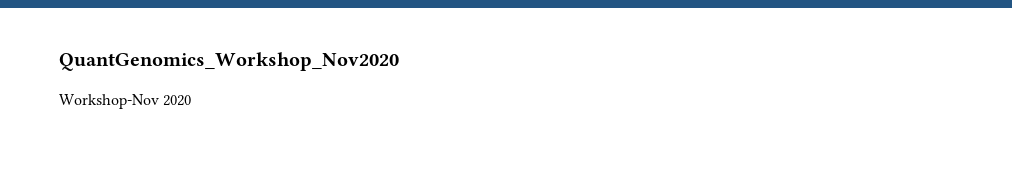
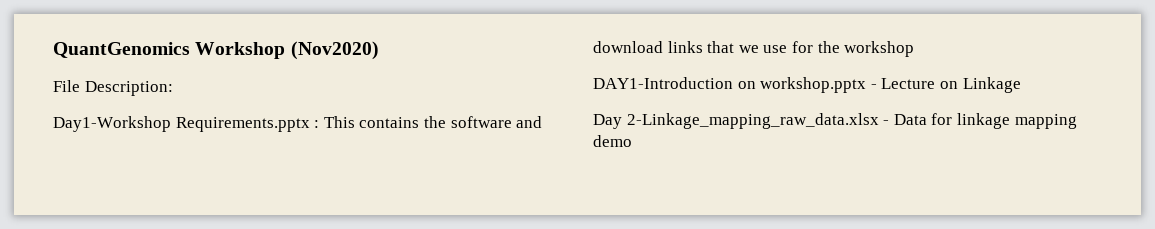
- QuantGenomics_Workshop_Nov2020
- Workshop-Nov 2020
+ QuantGenomics Workshop (Nov2020)
+ File Description:
+ Day1-Workshop Requirements.pptx : This contains the software and download links that we use for the workshop
+ DAY1-Introduction on workshop.pptx - Lecture on Linkage
+ Day 2-Linkage_mapping_raw_data.xlsx - Data for linkage mapping demo

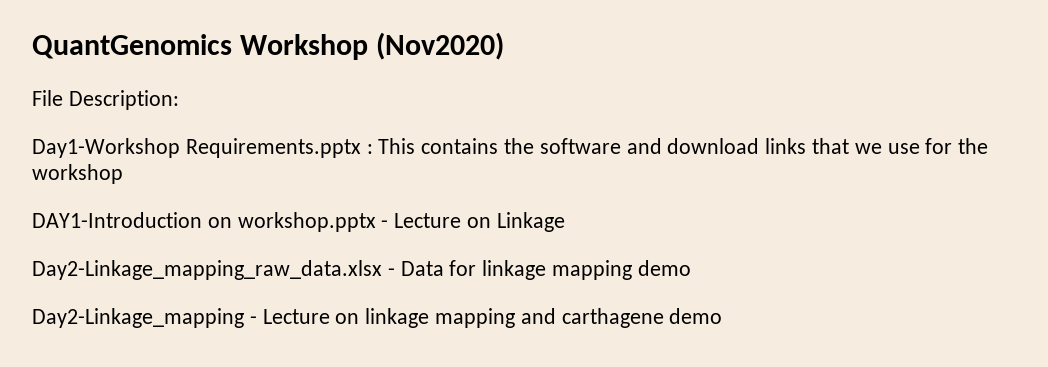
- Day 2-Linkage_mapping_raw_data.xlsx - Data for linkage mapping demo
+ Day2-Linkage_mapping_raw_data.xlsx - Data for linkage mapping demo
+ Day2-Linkage_mapping - Lecture on linkage mapping and carthagene demo

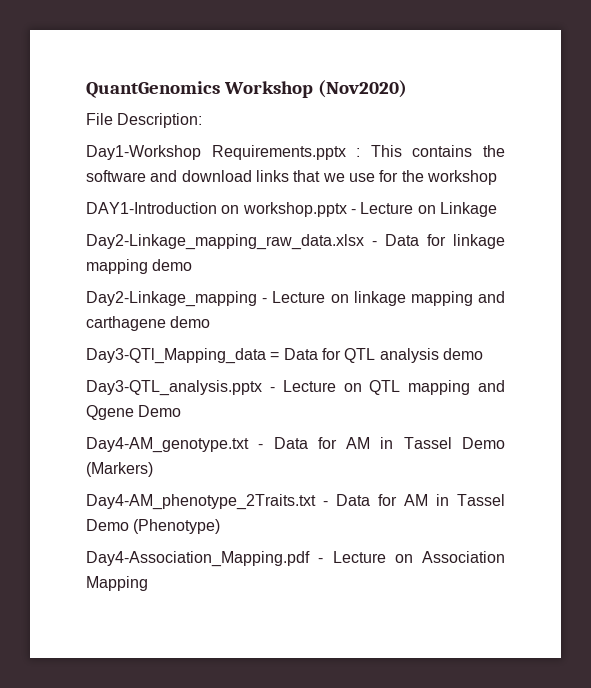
+ Day3-QTl_Mapping_data = Data for QTL analysis demo
+ Day3-QTL_analysis.pptx - Lecture on QTL mapping and Qgene Demo
+ Day4-AM_genotype.txt - Data for AM in Tassel Demo (Markers)
+ Day4-AM_phenotype_2Traits.txt - Data for AM in Tassel Demo (Phenotype)
+ Day4-Association_Mapping.pdf - Lecture on Association Mapping

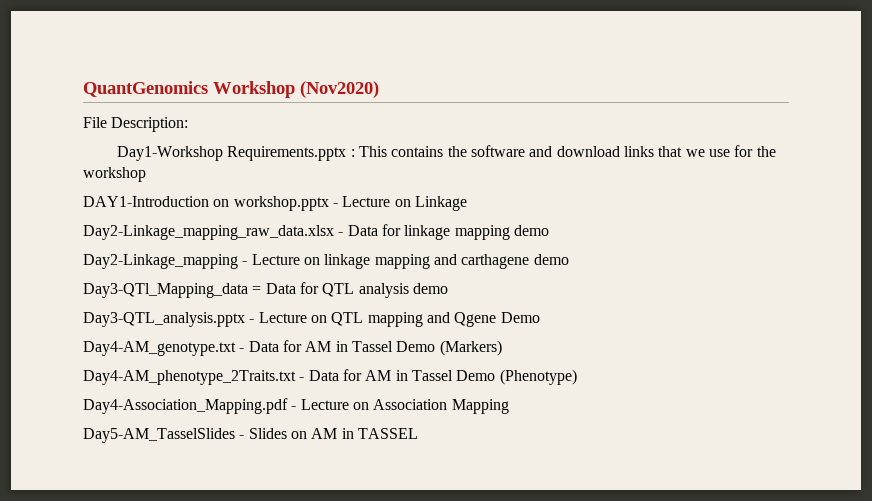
+ Day5-AM_TasselSlides - Slides on AM in TASSEL

